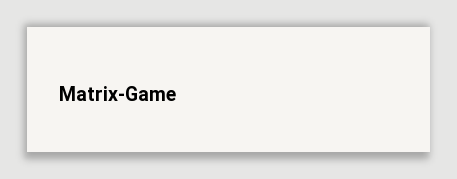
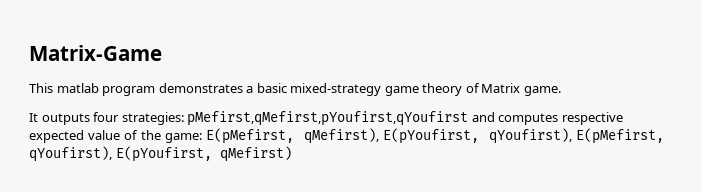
+ This matlab program demonstrates a basic mixed-strategy game theory of Matrix game.
+ It outputs four strategies: pMefirst,qMefirst,pYoufirst,qYoufirst and computes respective expected value of the game: E(pMefirst, qMefirst), E(pYoufirst, qYoufirst), E(pMefirst, qYoufirst), E(pYoufirst, qMefirst)

